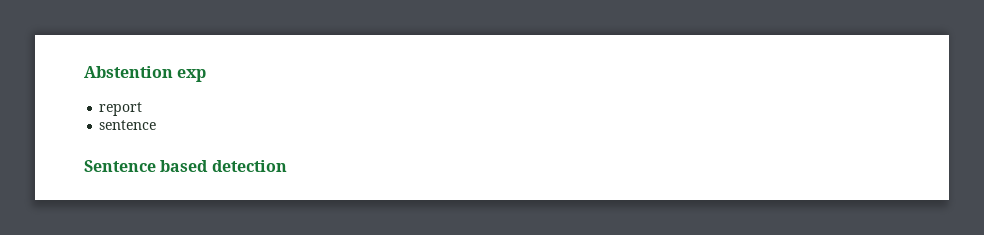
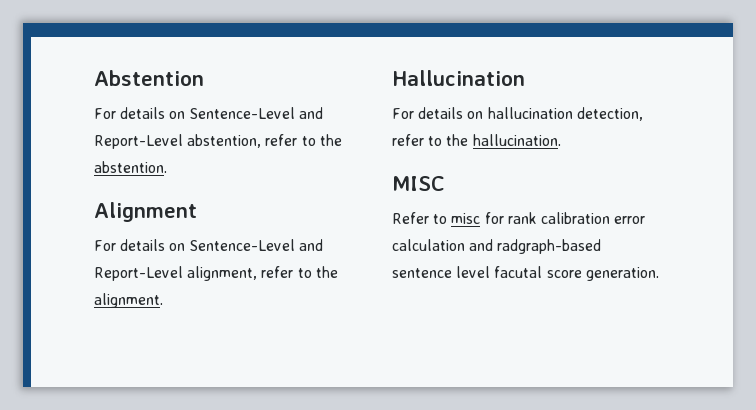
- Abstention exp
- report
- sentence
- Sentence based detection
+ Abstention
+ For details on Sentence-Level and Report-Level abstention, refer to the abstention.
+ Alignment
+ For details on Sentence-Level and Report-Level alignment, refer to the alignment.
+ Hallucination
+ For details on hallucination detection, refer to the hallucination.
+ MISC
+ Refer to misc for rank calibration error calculation and radgraph-based sentence level facutal score generation.

